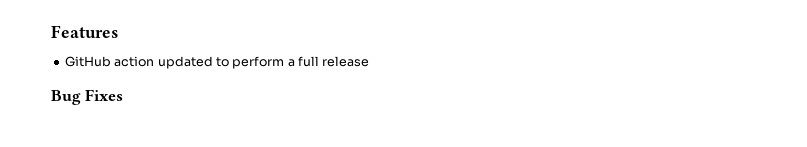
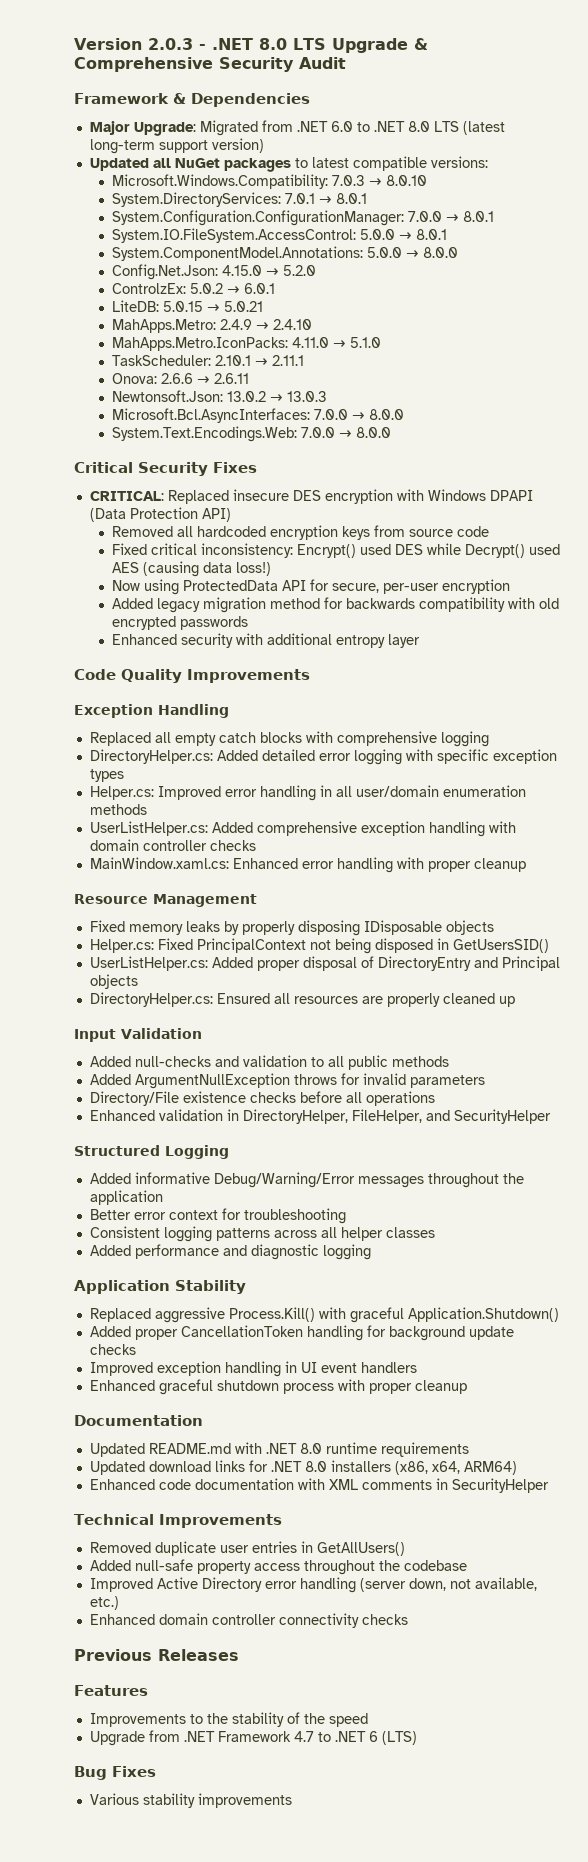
+ Version 2.0.3 - .NET 8.0 LTS Upgrade & Comprehensive Security Audit
+ Framework & Dependencies
+ Major Upgrade: Migrated from .NET 6.0 to .NET 8.0 LTS (latest long-term support version)
+ Updated all NuGet packages to latest compatible versions:
+ Microsoft.Windows.Compatibility: 7.0.3 → 8.0.10
+ System.DirectoryServices: 7.0.1 → 8.0.1
+ System.Configuration.ConfigurationManager: 7.0.0 → 8.0.1
+ System.IO.FileSystem.AccessControl: 5.0.0 → 8.0.1
+ System.ComponentModel.Annotations: 5.0.0 → 8.0.0
+ Config.Net.Json: 4.15.0 → 5.2.0
+ ControlzEx: 5.0.2 → 6.0.1
+ LiteDB: 5.0.15 → 5.0.21
+ MahApps.Metro: 2.4.9 → 2.4.10
+ MahApps.Metro.IconPacks: 4.11.0 → 5.1.0
+ TaskScheduler: 2.10.1 → 2.11.1
+ Onova: 2.6.6 → 2.6.11
+ Newtonsoft.Json: 13.0.2 → 13.0.3
+ Microsoft.Bcl.AsyncInterfaces: 7.0.0 → 8.0.0
+ System.Text.Encodings.Web: 7.0.0 → 8.0.0
+ Critical Security Fixes
+ CRITICAL: Replaced insecure DES encryption with Windows DPAPI (Data Protection API)
+ Removed all hardcoded encryption keys from source code
+ Fixed critical inconsistency: Encrypt() used DES while Decrypt() used AES (causing data loss!)
+ Now using ProtectedData API for secure, per-user encryption
+ Added legacy migration method for backwards compatibility with old encrypted passwords
+ Enhanced security with additional entropy layer
+ Code Quality Improvements
+ Exception Handling
+ Replaced all empty catch blocks with comprehensive logging
+ DirectoryHelper.cs: Added detailed error logging with specific exception types
+ Helper.cs: Improved error handling in all user/domain enumeration methods
+ UserListHelper.cs: Added comprehensive exception handling with domain controller checks
+ MainWindow.xaml.cs: Enhanced error handling with proper cleanup
+ Resource Management
+ Fixed memory leaks by properly disposing IDisposable objects
+ Helper.cs: Fixed PrincipalContext not being disposed in GetUsersSID()
+ UserListHelper.cs: Added proper disposal of DirectoryEntry and Principal objects
+ DirectoryHelper.cs: Ensured all resources are properly cleaned up
+ Input Validation
+ Added null-checks and validation to all public methods
+ Added ArgumentNullException throws for invalid parameters
+ Directory/File existence checks before all operations
+ Enhanced validation in DirectoryHelper, FileHelper, and SecurityHelper
+ Structured Logging
+ Added informative Debug/Warning/Error messages throughout the application
+ Better error context for troubleshooting
+ Consistent logging patterns across all helper classes
+ Added performance and diagnostic logging
+ Application Stability
+ Replaced aggressive Process.Kill() with graceful Application.Shutdown()
+ Added proper CancellationToken handling for background update checks
+ Improved exception handling in UI event handlers
+ Enhanced graceful shutdown process with proper cleanup
+ Documentation
+ Updated README.md with .NET 8.0 runtime requirements
+ Updated download links for .NET 8.0 installers (x86, x64, ARM64)
+ Enhanced code documentation with XML comments in SecurityHelper
+ Technical Improvements
+ Removed duplicate user entries in GetAllUsers()
+ Added null-safe property access throughout the codebase
+ Improved Active Directory error handling (server down, not available, etc.)
+ Enhanced domain controller connectivity checks
+ Previous Releases
  Features
- GitHub action updated to perform a full release
+ Improvements to the stability of the speed
+ Upgrade from .NET Framework 4.7 to .NET 6 (LTS)
+ Various stability improvements

